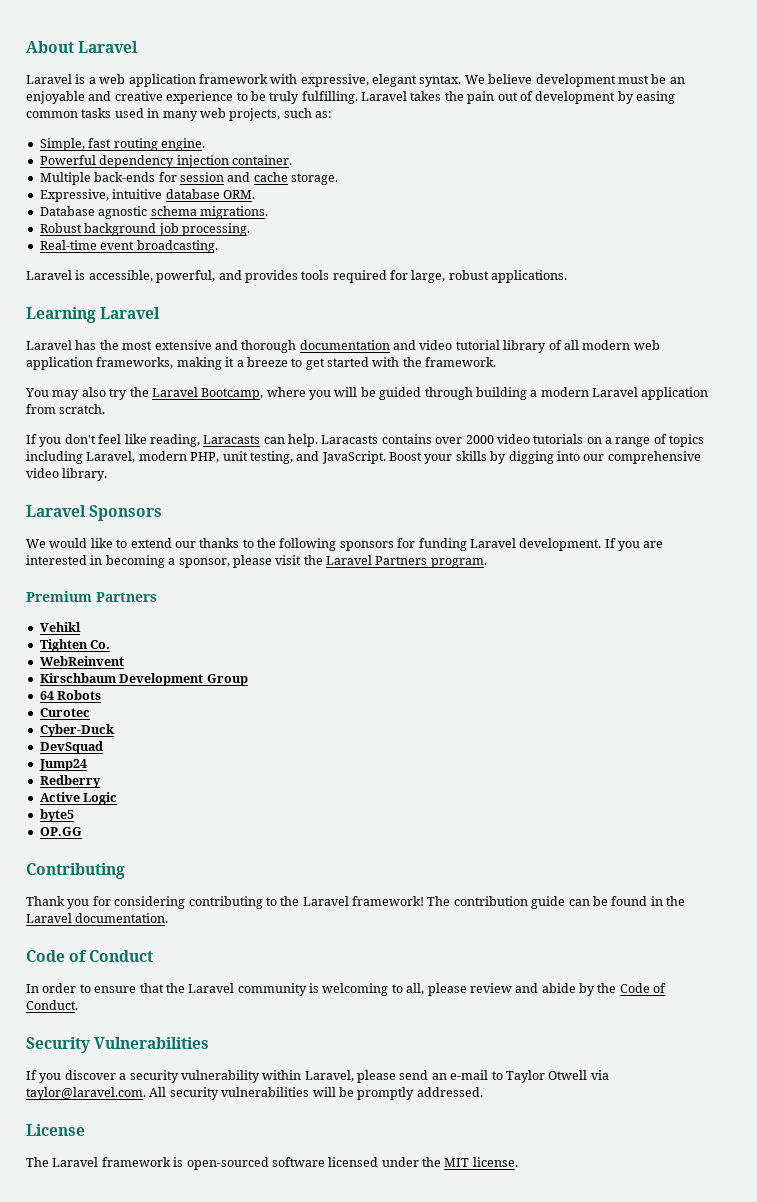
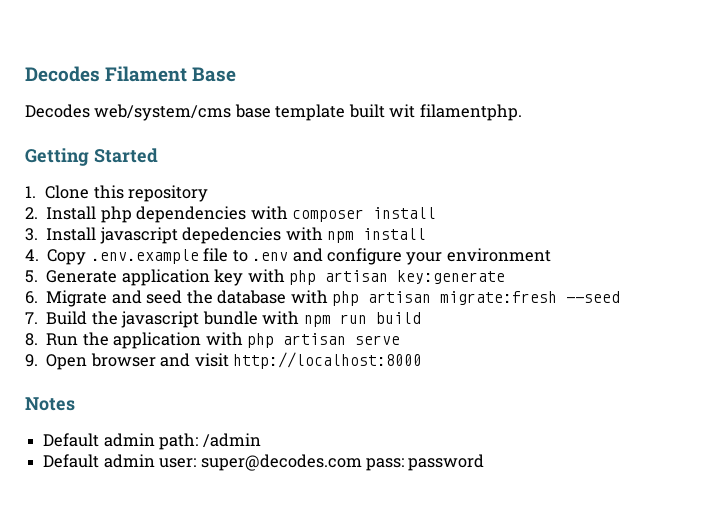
- About Laravel
- Laravel is a web application framework with expressive, elegant syntax. We believe development must be an enjoyable and creative experience to be truly fulfilling. Laravel takes the pain out of development by easing common tasks used in many web projects, such as:
- Simple, fast routing engine.
- Powerful dependency injection container.
- Multiple back-ends for session and cache storage.
- Expressive, intuitive database ORM.
- Database agnostic schema migrations.
- Robust background job processing.
- Real-time event broadcasting.
- Laravel is accessible, powerful, and provides tools required for large, robust applications.
- Learning Laravel
- Laravel has the most extensive and thorough documentation and video tutorial library of all modern web application frameworks, making it a breeze to get started with the framework.
- You may also try the Laravel Bootcamp, where you will be guided through building a modern Laravel application from scratch.
- If you don't feel like reading, Laracasts can help. Laracasts contains over 2000 video tutorials on a range of topics including Laravel, modern PHP, unit testing, and JavaScript. Boost your skills by digging into our comprehensive video library.
- Laravel Sponsors
- We would like to extend our thanks to the following sponsors for funding Laravel development. If you are interested in becoming a sponsor, please visit the Laravel Partners program.
- Premium Partners
- Vehikl
- Tighten Co.
- WebReinvent
- Kirschbaum Development Group
- 64 Robots
- Curotec
- Cyber-Duck
- DevSquad
- Jump24
- Redberry
- Active Logic
- byte5
- OP.GG
- Contributing
- Thank you for considering contributing to the Laravel framework! The contribution guide can be found in the Laravel documentation.
- Code of Conduct
- In order to ensure that the Laravel community is welcoming to all, please review and abide by the Code of Conduct.
- Security Vulnerabilities
- If you discover a security vulnerability within Laravel, please send an e-mail to Taylor Otwell via taylor@laravel.com. All security vulnerabilities will be promptly addressed.
- License
- The Laravel framework is open-sourced software licensed under the MIT license.
+ Decodes Filament Base
+ Decodes web/system/cms base template built wit filamentphp.
+ Getting Started
+ 1. Clone this repository
+ 2. Install php dependencies with composer install
+ 3. Install javascript depedencies with npm install
+ 4. Copy .env.example file to .env and configure your environment
+ 5. Generate application key with php artisan key:generate
+ 6. Migrate and seed the database with php artisan migrate:fresh --seed
+ 7. Build the javascript bundle with npm run build
+ 8. Run the application with php artisan serve
+ 9. Open browser and visit http://localhost:8000
+ Notes
+ Default admin path: /admin
+ Default admin user: super@decodes.com pass: password

